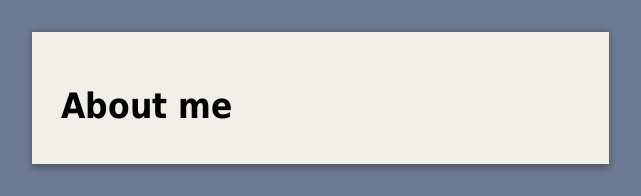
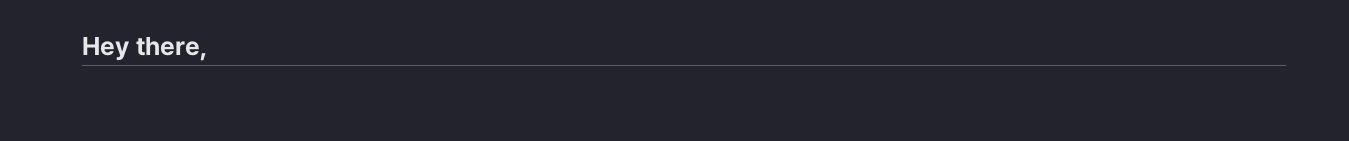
- About me
+ Hey there,

